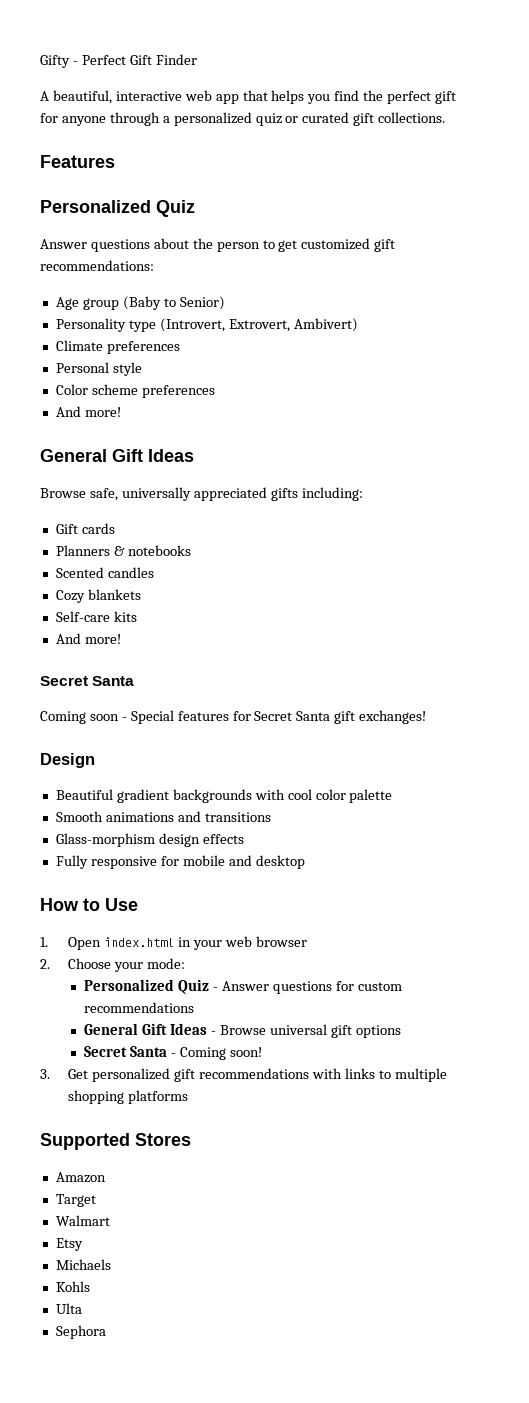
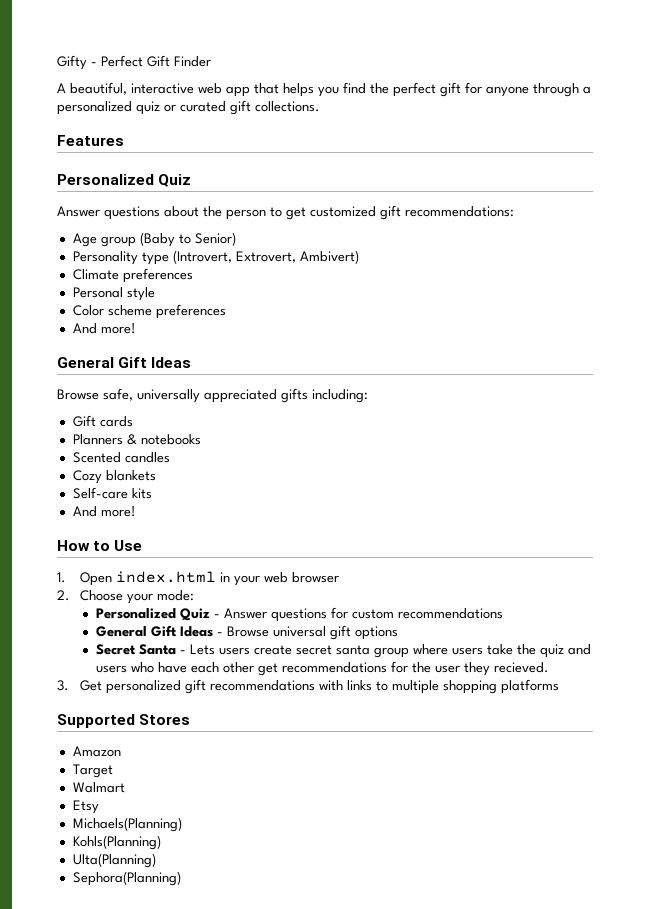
  Self-care kits
  And more!
- Secret Santa
- Coming soon - Special features for Secret Santa gift exchanges!
- Design
- Beautiful gradient backgrounds with cool color palette
- Smooth animations and transitions
- Glass-morphism design effects
- Fully responsive for mobile and desktop
- Secret Santa - Coming soon!
+ Secret Santa - Lets users create secret santa group where users take the quiz and users who have each other get recommendations for the user they recieved.
- Michaels
- Kohls
- Ulta
- Sephora
+ Michaels(Planning)
+ Kohls(Planning)
+ Ulta(Planning)
+ Sephora(Planning)

